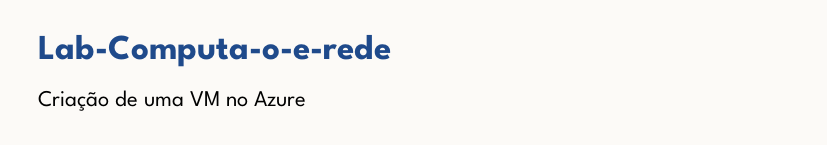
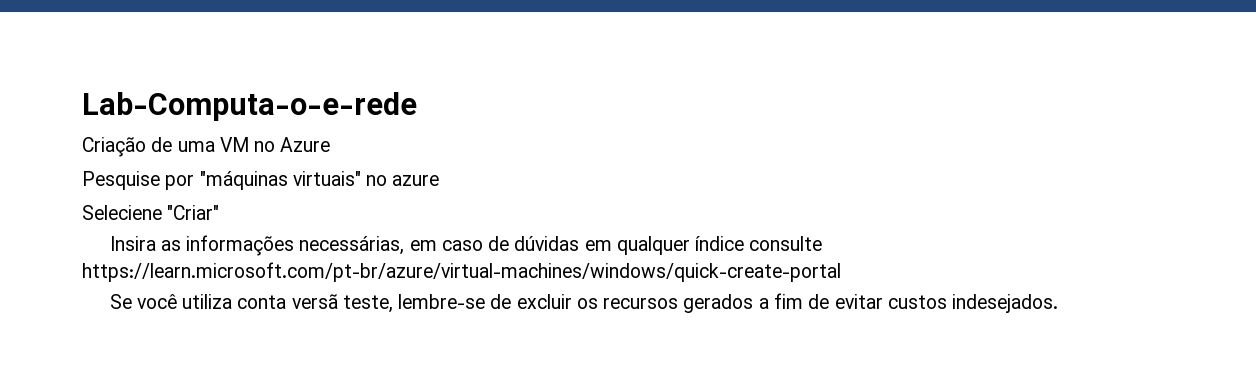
+ Pesquise por "máquinas virtuais" no azure
+ Seleciene "Criar"
+ Insira as informações necessárias, em caso de dúvidas em qualquer índice consulte https://learn.microsoft.com/pt-br/azure/virtual-machines/windows/quick-create-portal
+ Se você utiliza conta versã teste, lembre-se de excluir os recursos gerados a fim de evitar custos indesejados.

